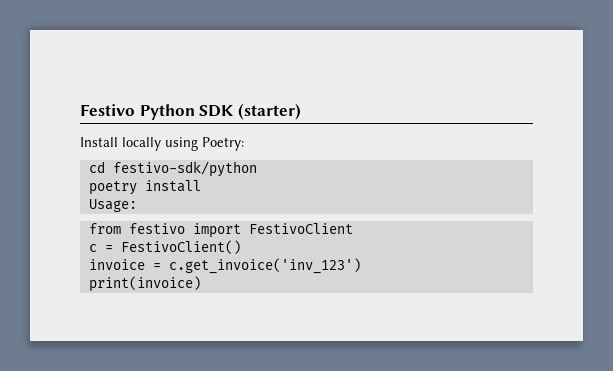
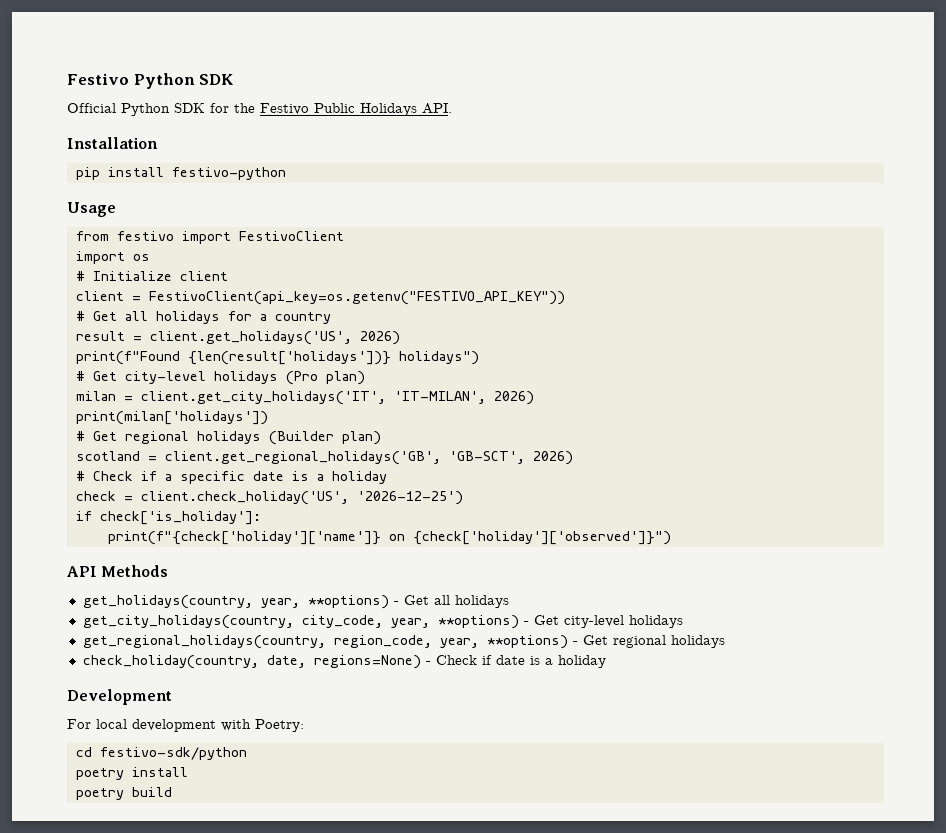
- Festivo Python SDK (starter)
- Install locally using Poetry:
+ Festivo Python SDK
+ Official Python SDK for the Festivo Public Holidays API.
+ Installation
+ pip install festivo-python
+ Usage
+ from festivo import FestivoClient
+ import os
+ # Initialize client
+ client = FestivoClient(api_key=os.getenv("FESTIVO_API_KEY"))
+ # Get all holidays for a country
+ result = client.get_holidays('US', 2026)
+ print(f"Found {len(result['holidays'])} holidays")
+ # Get city-level holidays (Pro plan)
+ milan = client.get_city_holidays('IT', 'IT-MILAN', 2026)
+ print(milan['holidays'])
+ # Get regional holidays (Builder plan)
+ scotland = client.get_regional_holidays('GB', 'GB-SCT', 2026)
+ # Check if a specific date is a holiday
+ check = client.check_holiday('US', '2026-12-25')
+ if check['is_holiday']:
+ print(f"{check['holiday']['name']} on {check['holiday']['observed']}")
+ API Methods
+ get_holidays(country, year, **options) - Get all holidays
+ get_city_holidays(country, city_code, year, **options) - Get city-level holidays
+ get_regional_holidays(country, region_code, year, **options) - Get regional holidays
+ check_holiday(country, date, regions=None) - Check if date is a holiday
+ Development
+ For local development with Poetry:
- Usage:
- from festivo import FestivoClient
- c = FestivoClient()
- invoice = c.get_invoice('inv_123')
- print(invoice)
+ poetry build

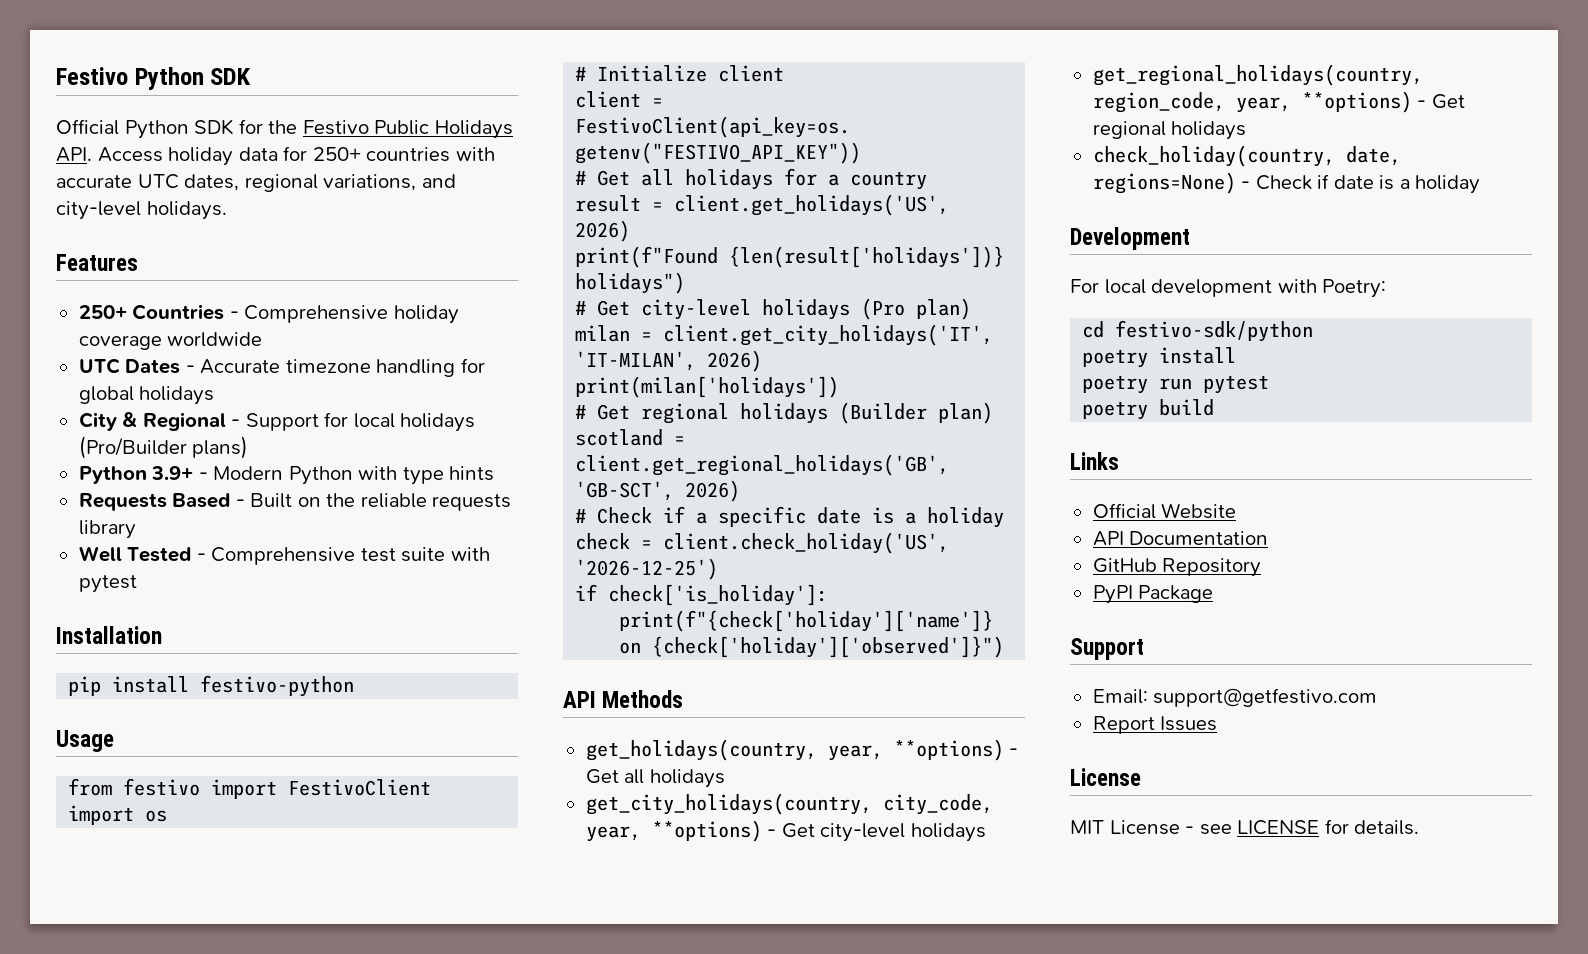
- Official Python SDK for the Festivo Public Holidays API.
+ Official Python SDK for the Festivo Public Holidays API. Access holiday data for 250+ countries with accurate UTC dates, regional variations, and city-level holidays.
+ Features
+ 250+ Countries - Comprehensive holiday coverage worldwide
+ UTC Dates - Accurate timezone handling for global holidays
+ City & Regional - Support for local holidays (Pro/Builder plans)
+ Python 3.9+ - Modern Python with type hints
+ Requests Based - Built on the reliable requests library
+ Well Tested - Comprehensive test suite with pytest
+ poetry run pytest
+ Links
+ Official Website
+ API Documentation
+ GitHub Repository
+ PyPI Package
+ Support
+ Email: support@getfestivo.com
+ Report Issues
+ License
+ MIT License - see LICENSE for details.

